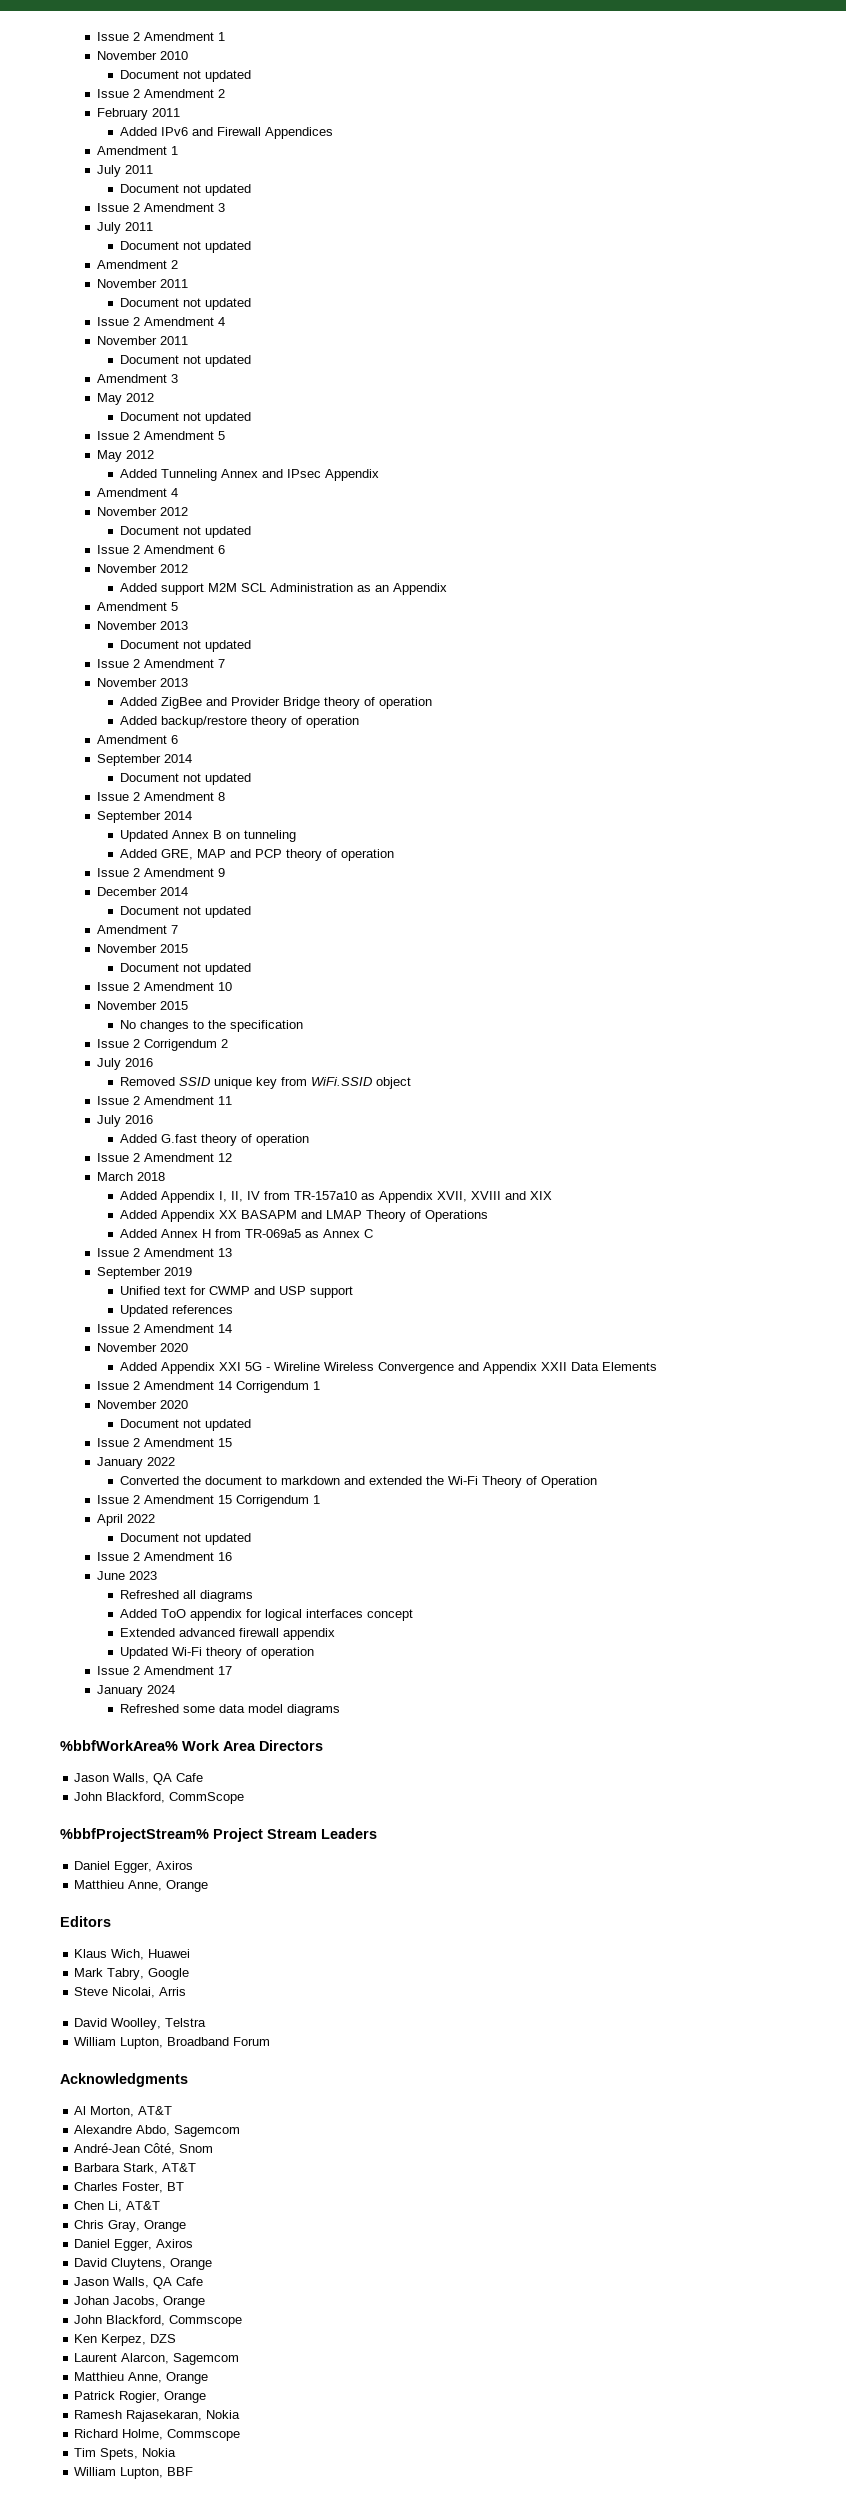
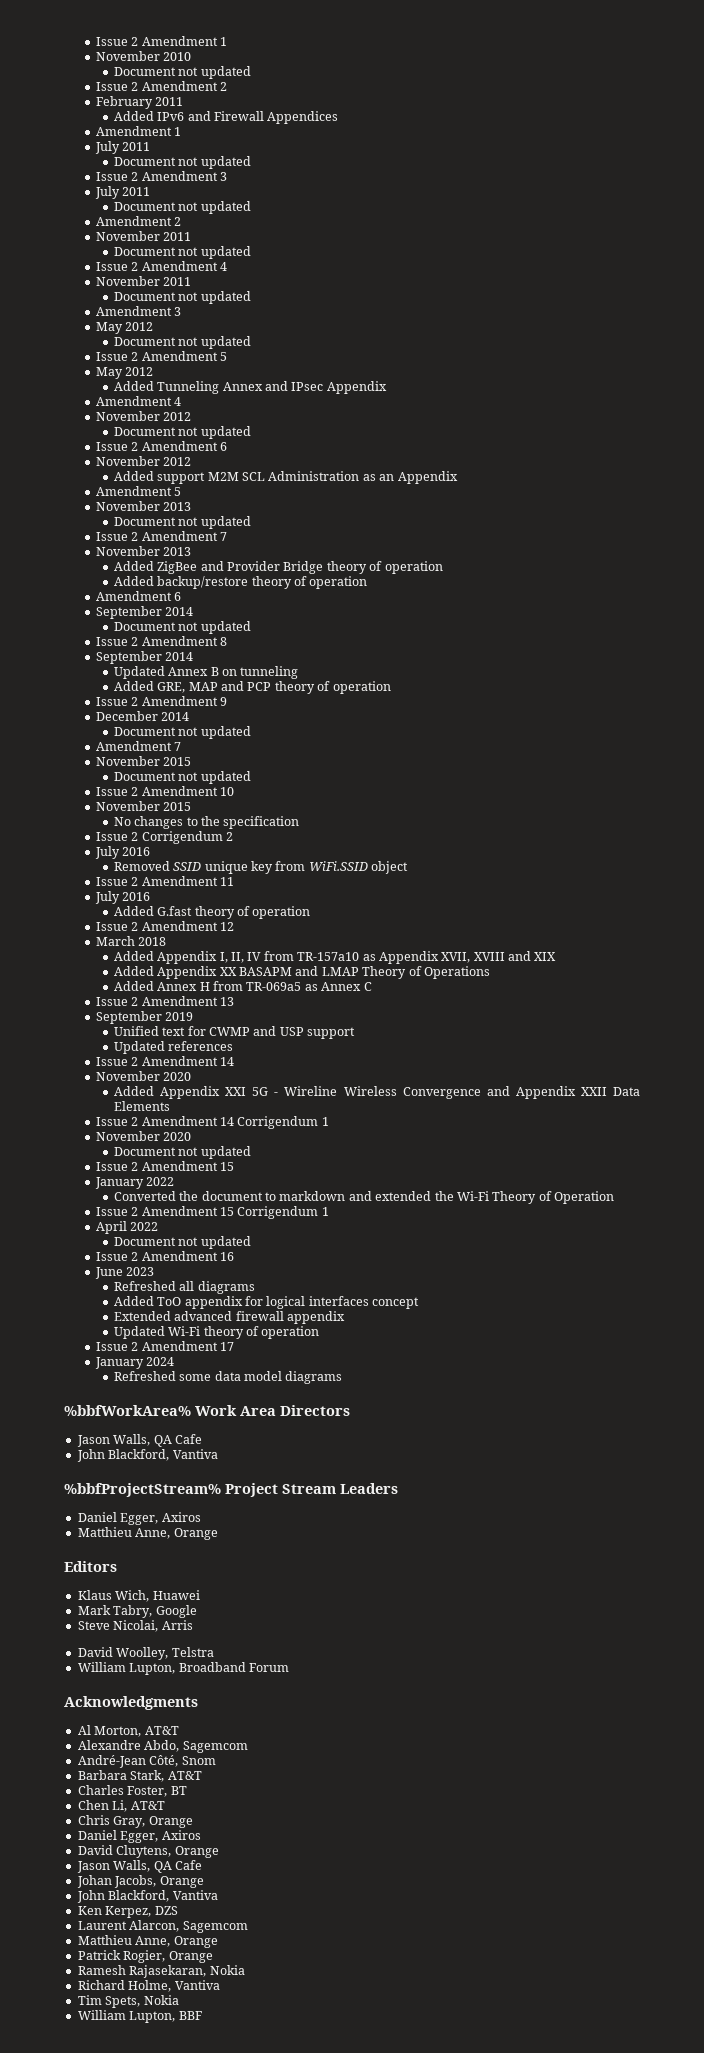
  %bbfWorkArea% Work Area Directors
  Jason Walls, QA Cafe
- John Blackford, CommScope
+ John Blackford, Vantiva
  Johan Jacobs, Orange
- John Blackford, Commscope
+ John Blackford, Vantiva
- Richard Holme, Commscope
+ Richard Holme, Vantiva

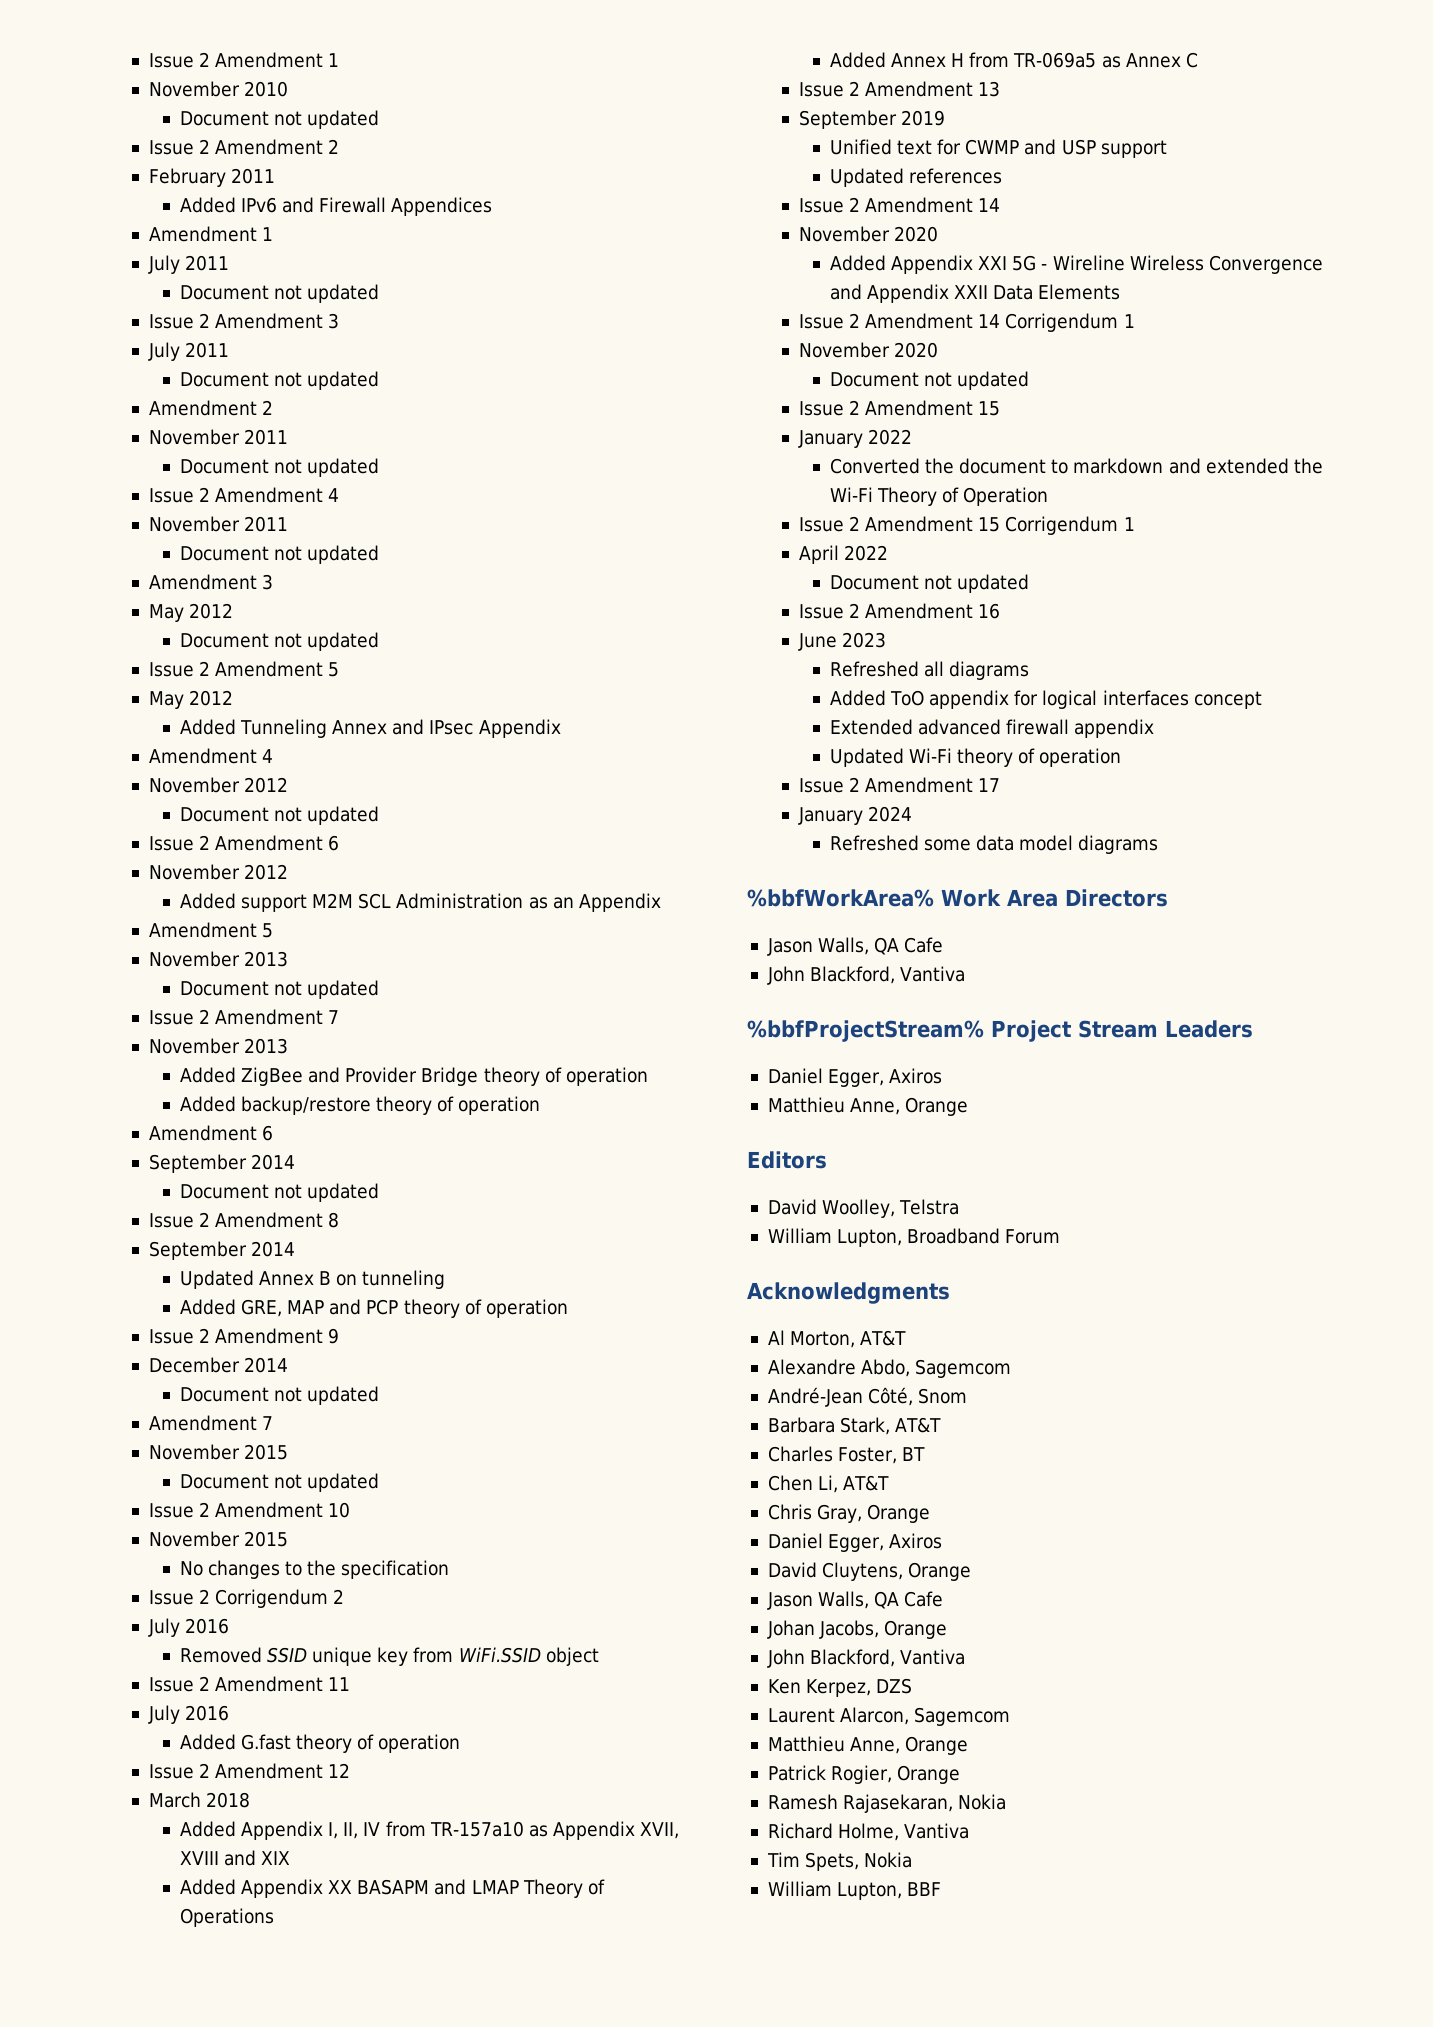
- Klaus Wich, Huawei
- Mark Tabry, Google
- Steve Nicolai, Arris

